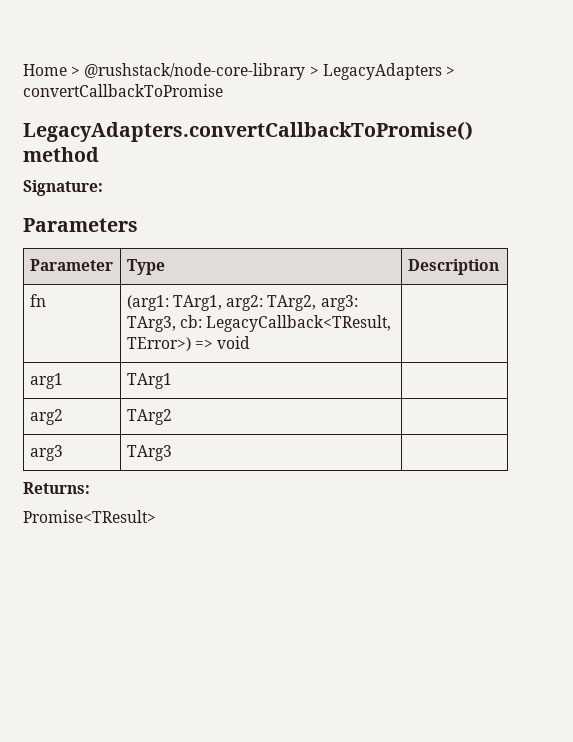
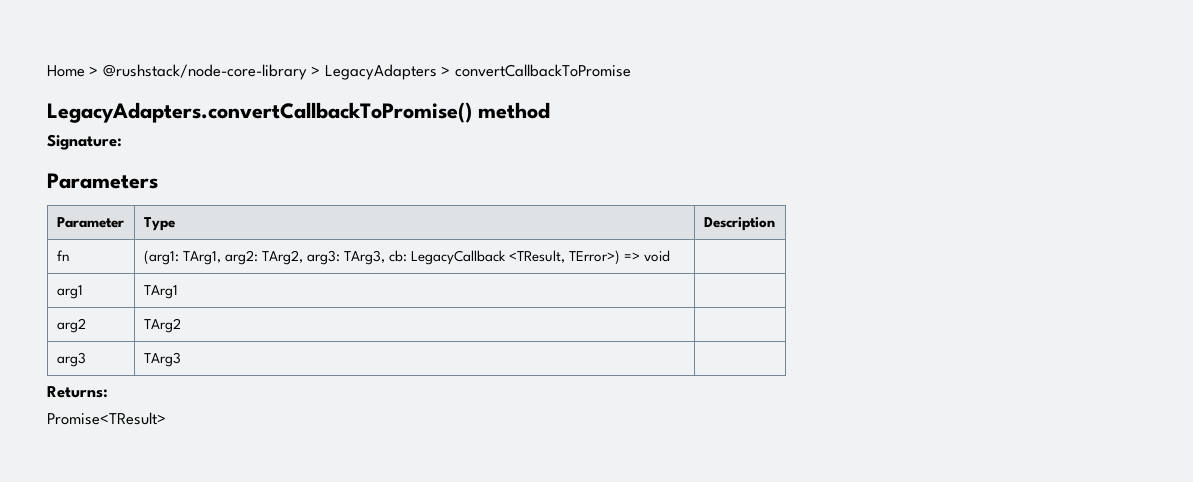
- fn | (arg1: TArg1, arg2: TArg2, arg3: TArg3, cb: LegacyCallback<TResult, TError>) => void |
+ fn | (arg1: TArg1, arg2: TArg2, arg3: TArg3, cb: LegacyCallback <TResult, TError>) => void |

